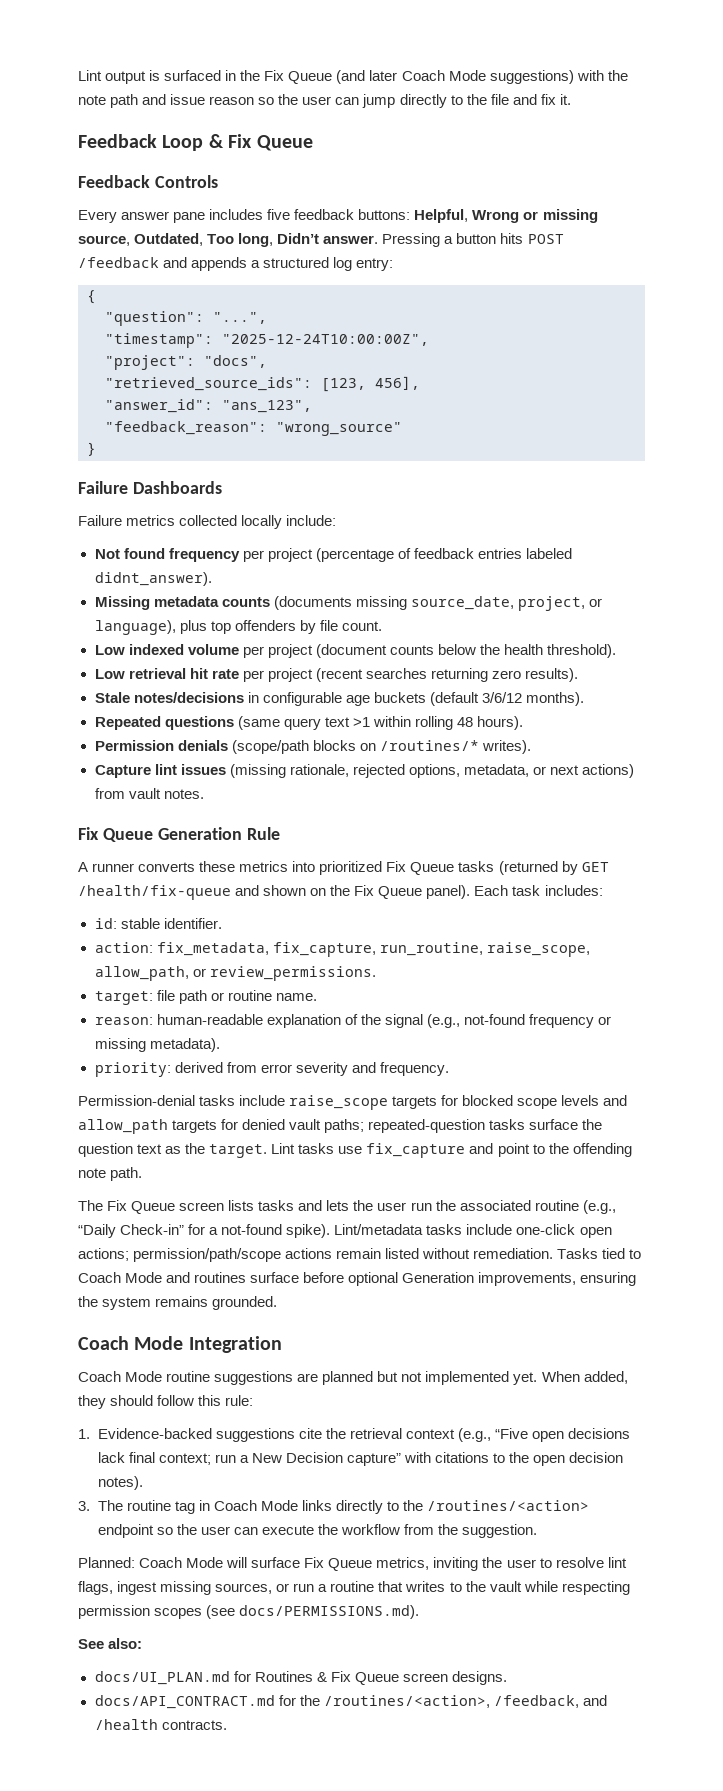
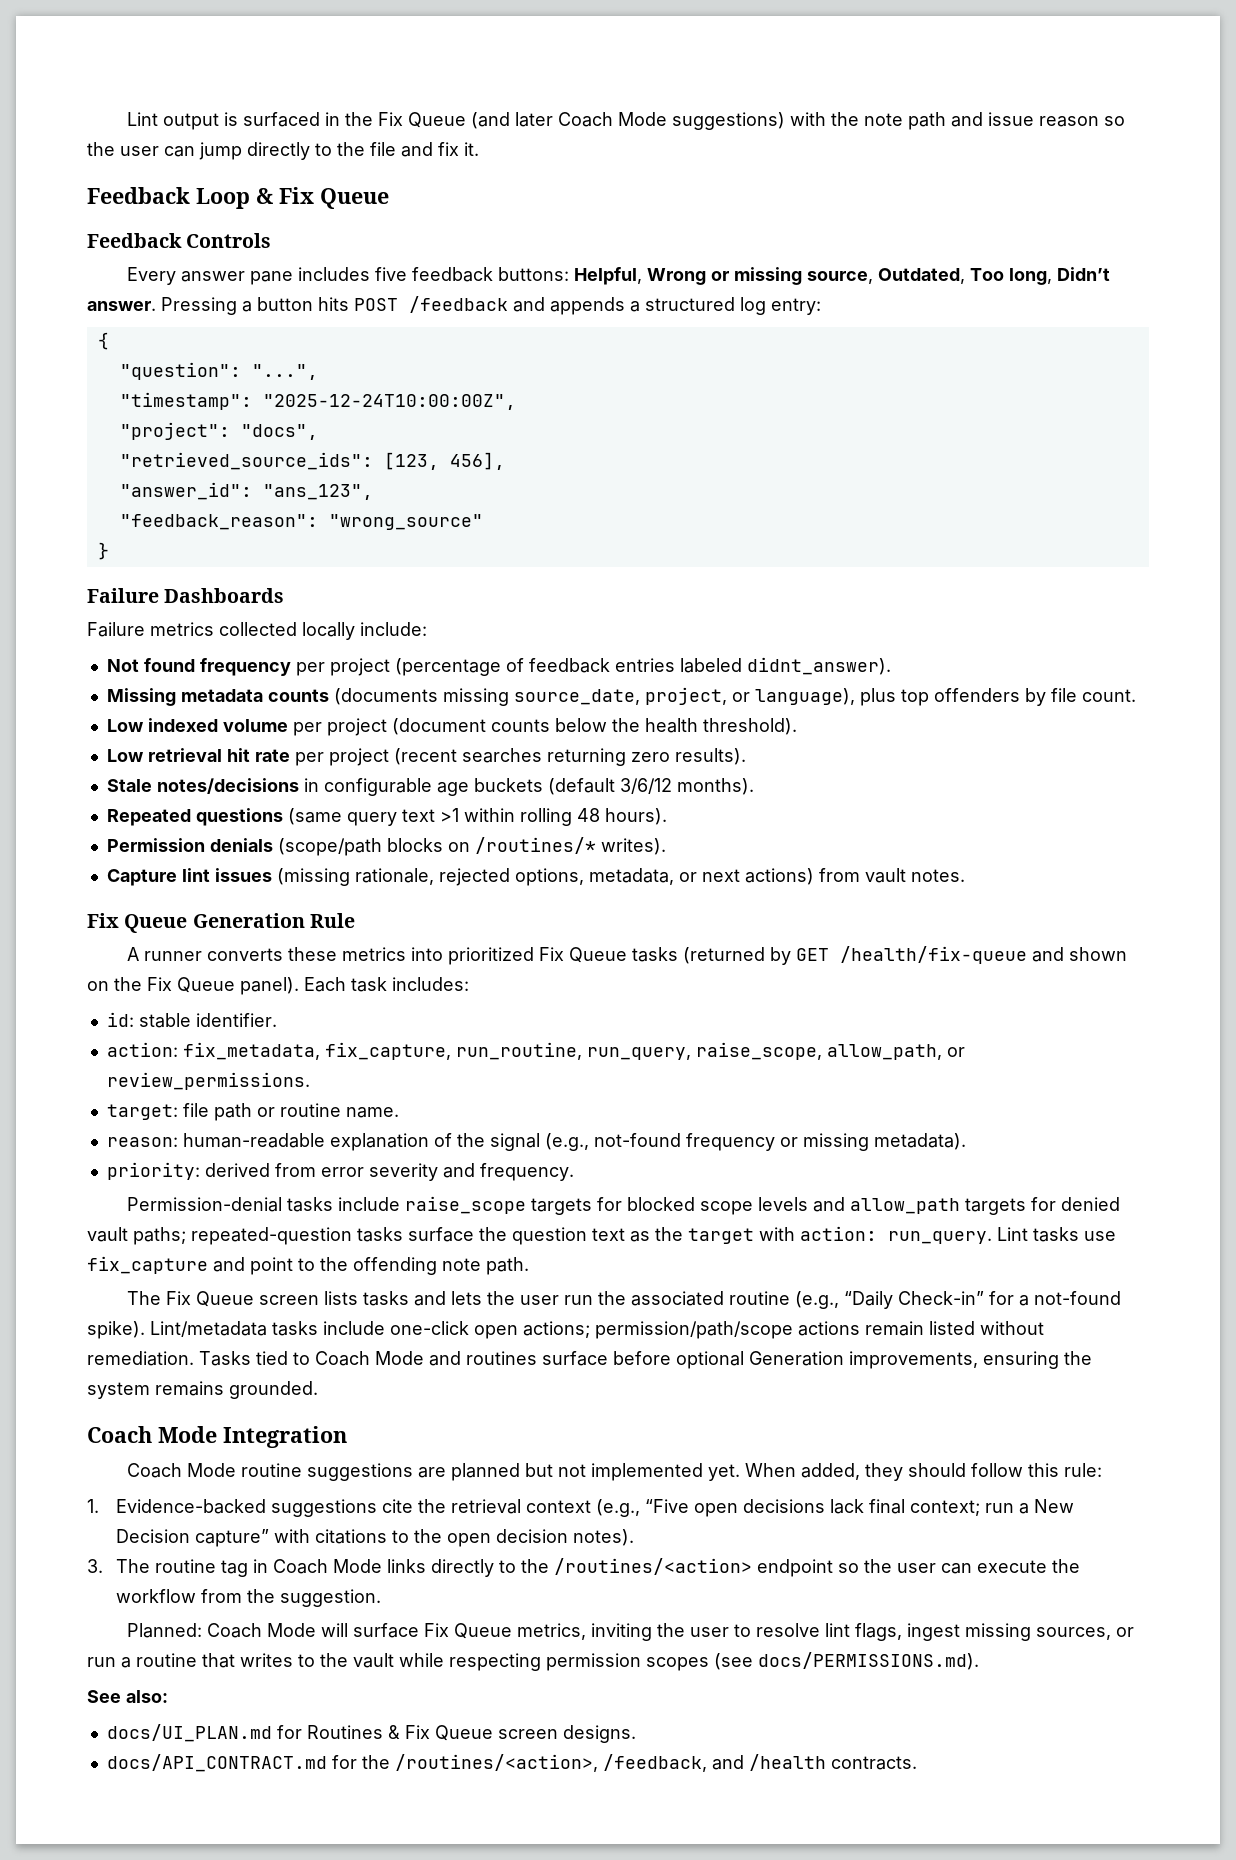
- action: fix_metadata, fix_capture, run_routine, raise_scope, allow_path, or review_permissions.
+ action: fix_metadata, fix_capture, run_routine, run_query, raise_scope, allow_path, or review_permissions.
- Permission-denial tasks include raise_scope targets for blocked scope levels and allow_path targets for denied vault paths; repeated-question tasks surface the question text as the target.
+ Permission-denial tasks include raise_scope targets for blocked scope levels and allow_path targets for denied vault paths; repeated-question tasks surface the question text as the target with action: run_query.

